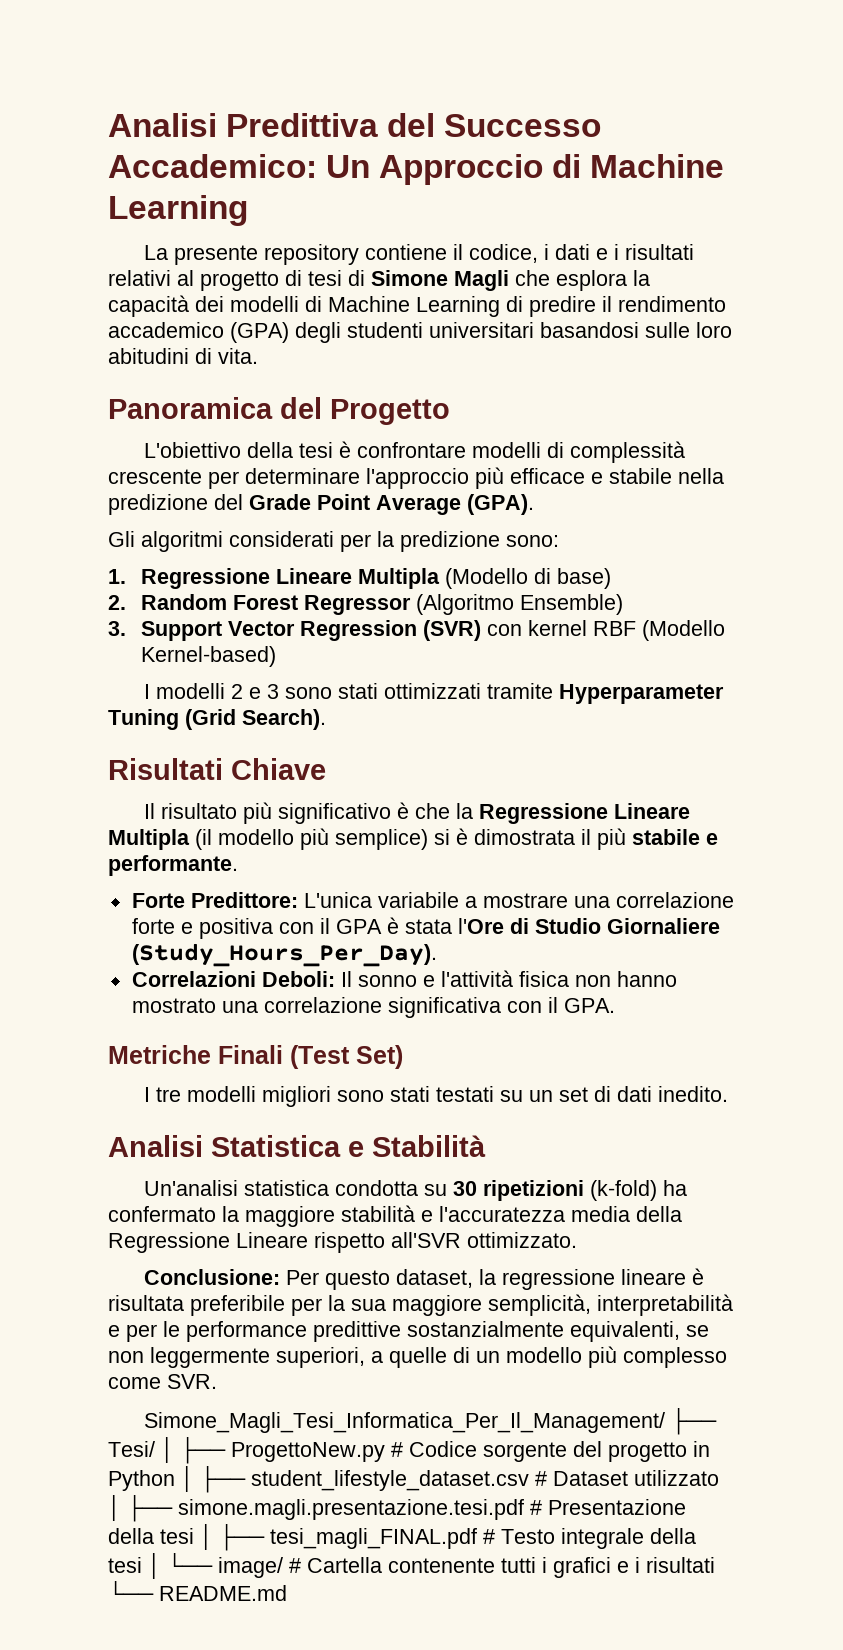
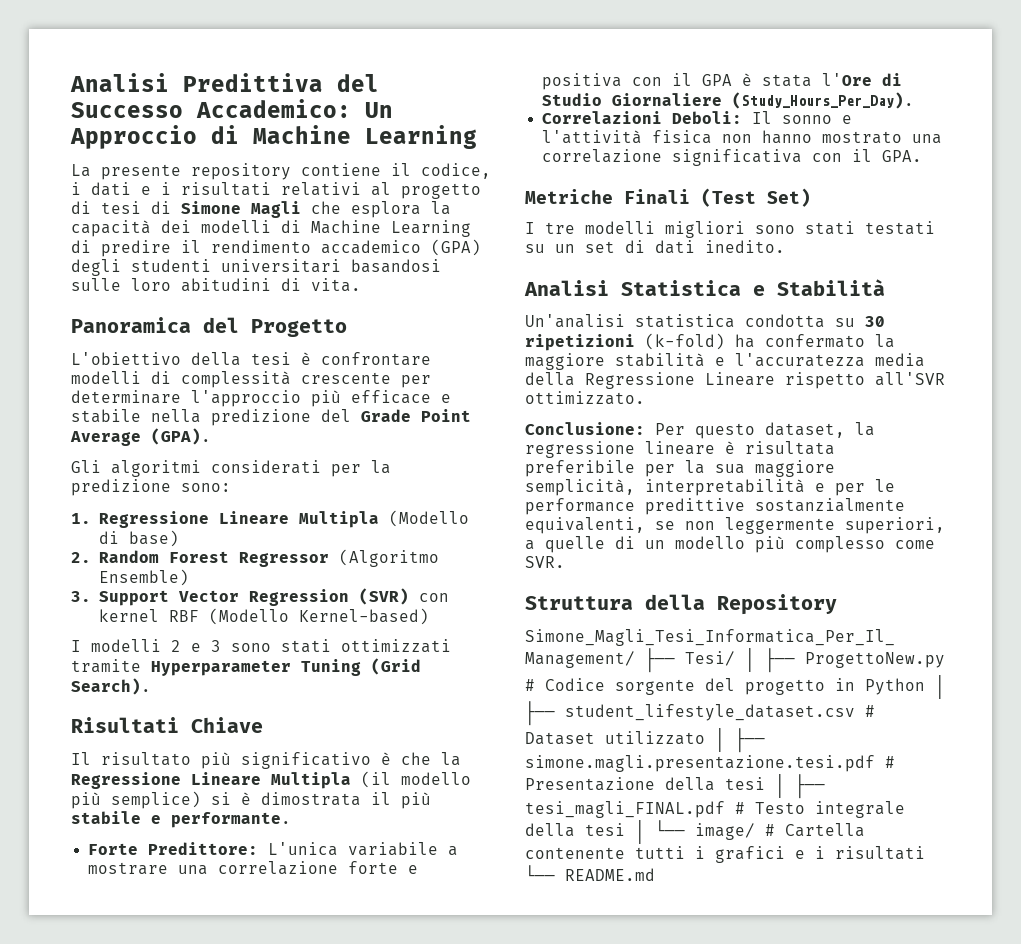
+ Struttura della Repository

